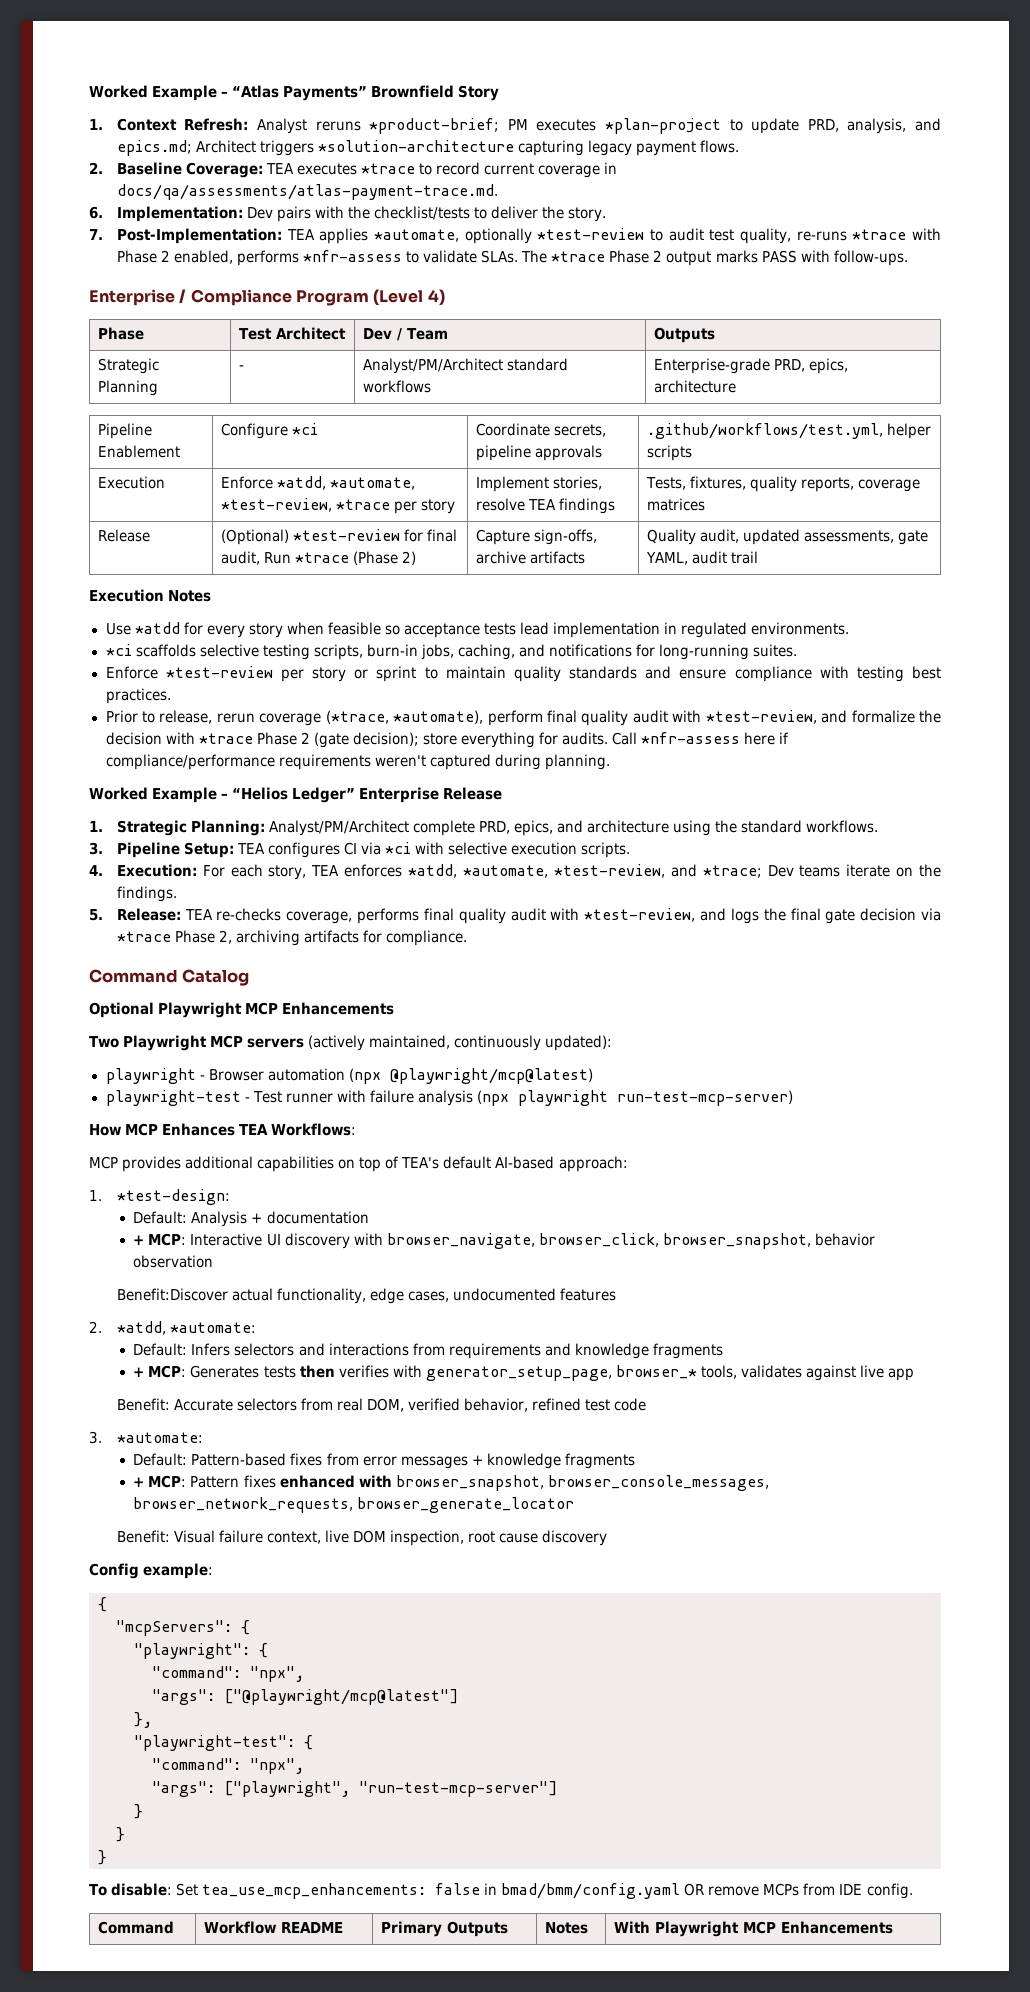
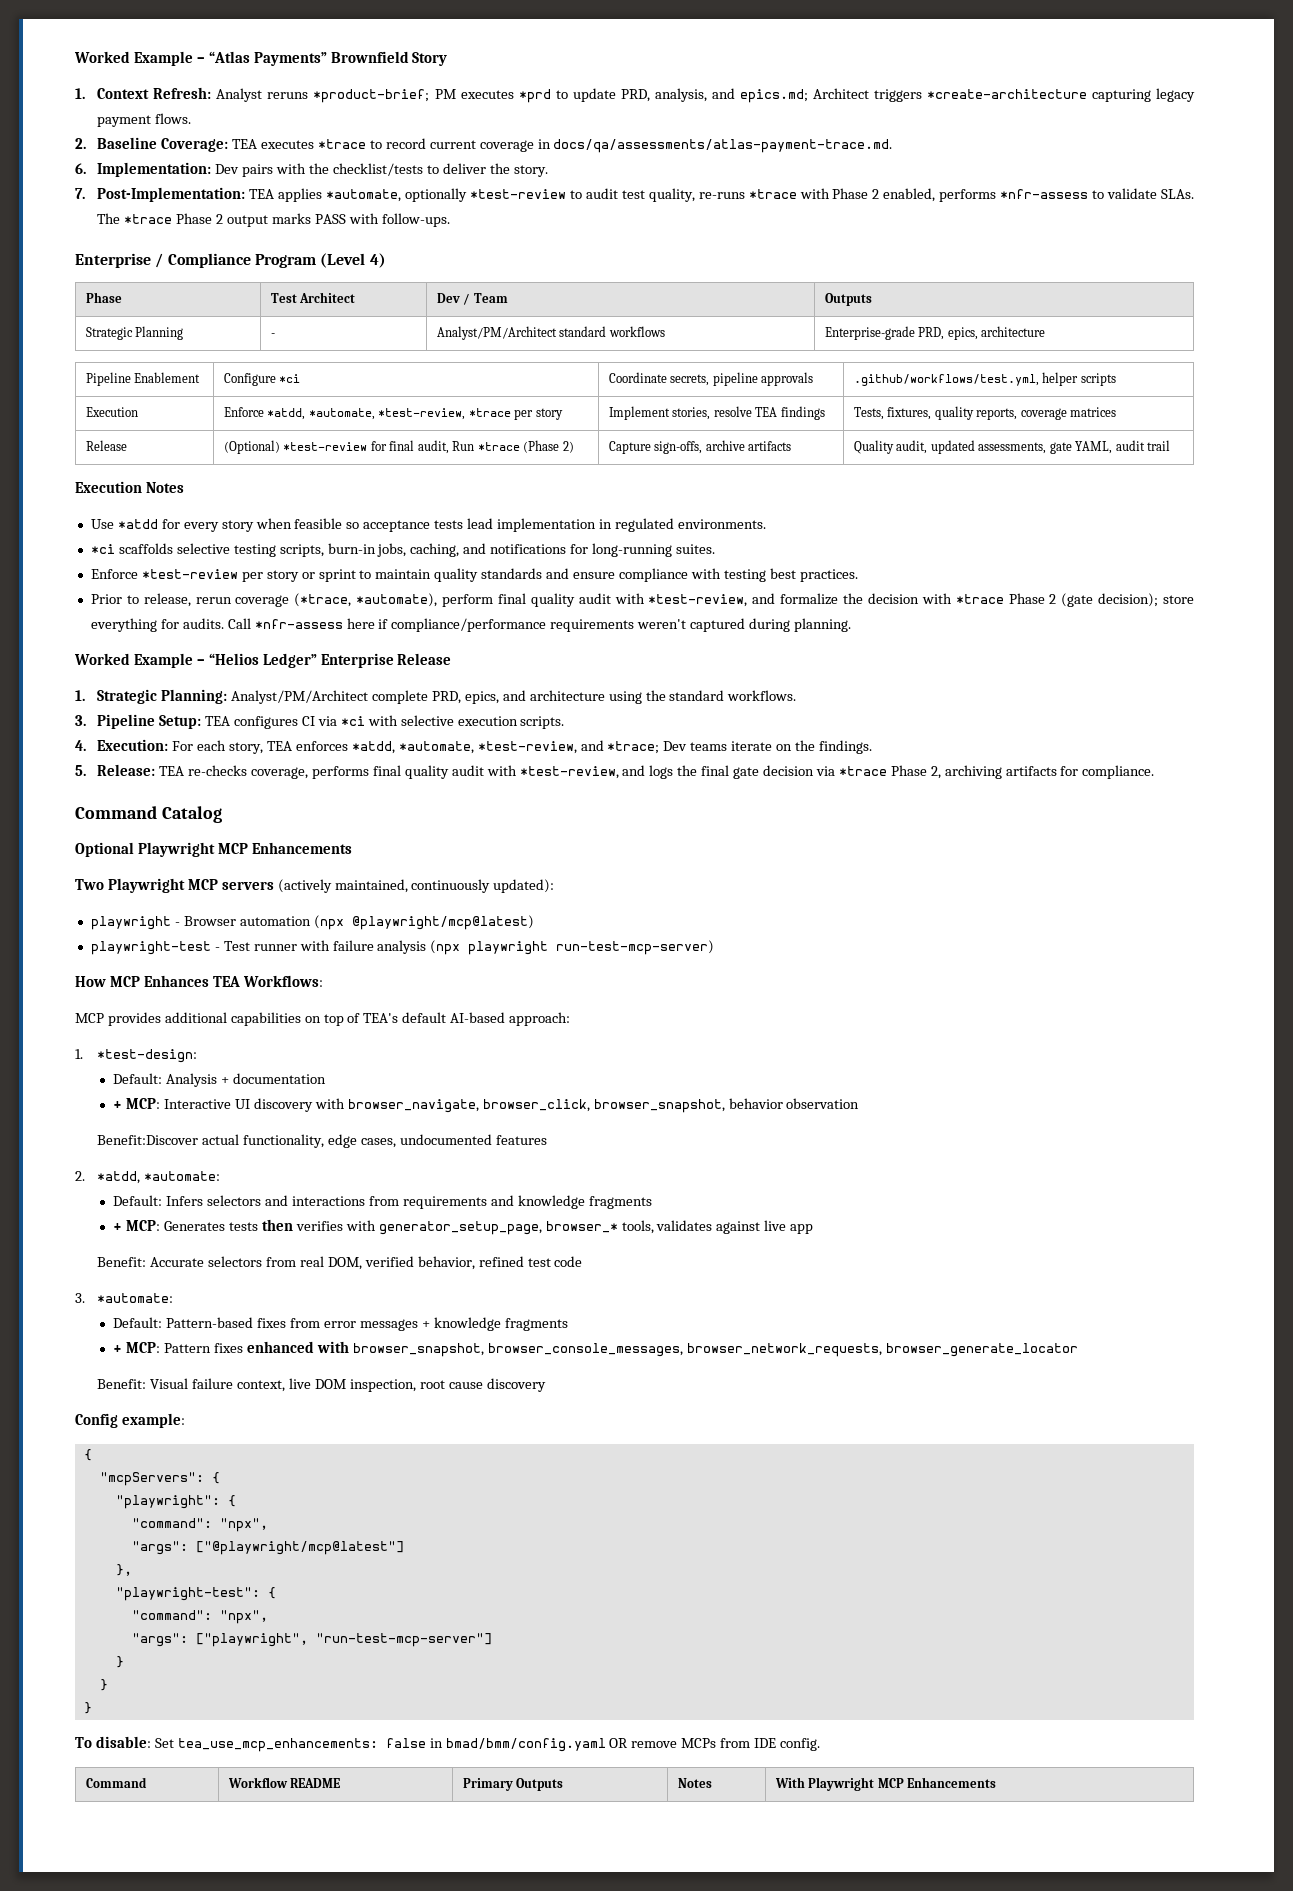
- 1. Context Refresh: Analyst reruns *product-brief; PM executes *plan-project to update PRD, analysis, and epics.md; Architect triggers *solution-architecture capturing legacy payment flows.
+ 1. Context Refresh: Analyst reruns *product-brief; PM executes *prd to update PRD, analysis, and epics.md; Architect triggers *create-architecture capturing legacy payment flows.

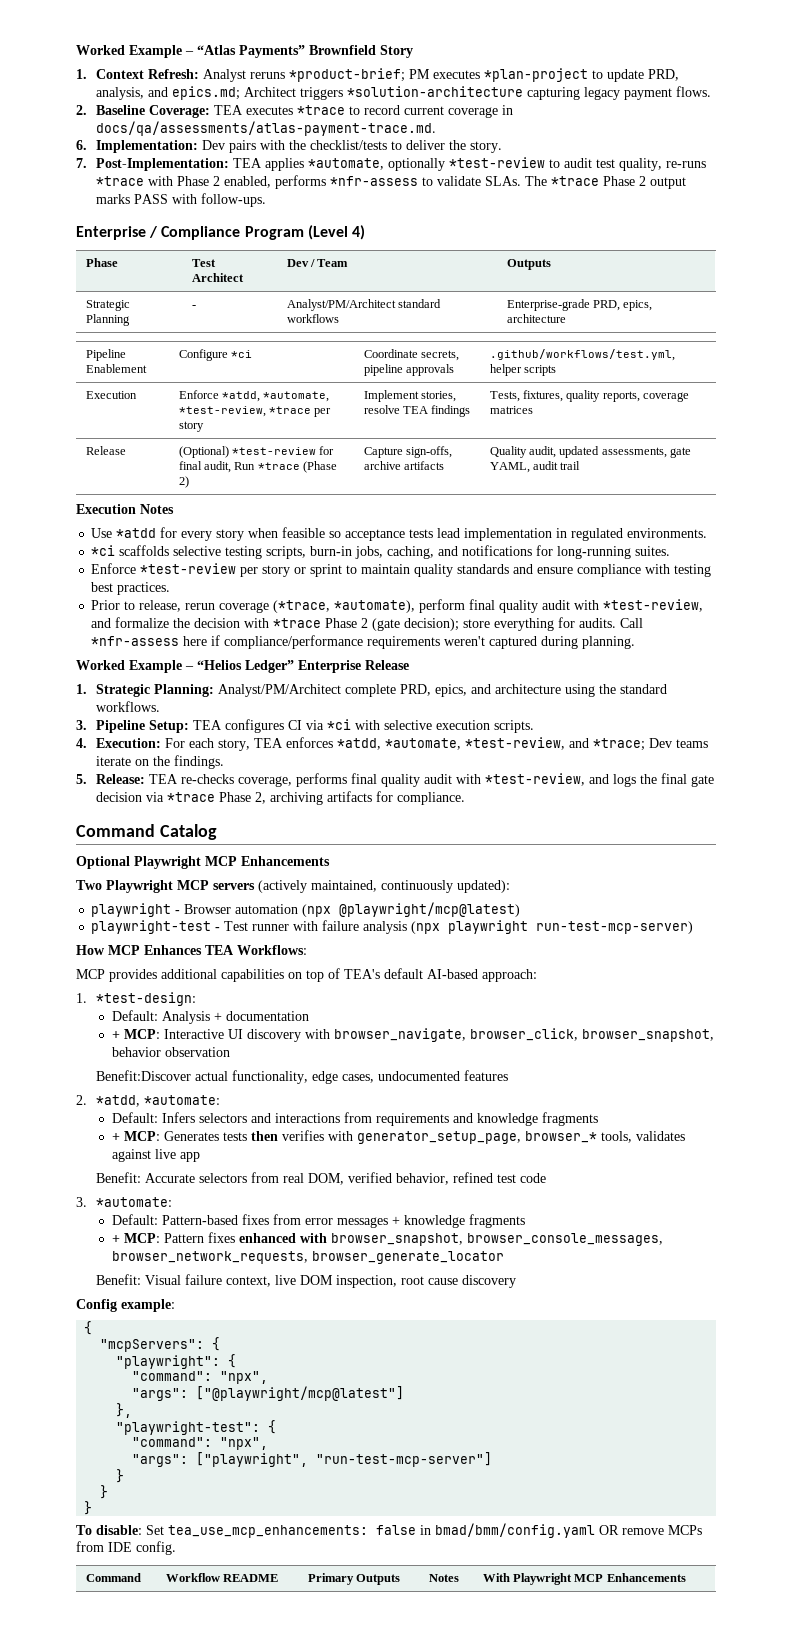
- 1. Context Refresh: Analyst reruns *product-brief; PM executes *prd to update PRD, analysis, and epics.md; Architect triggers *create-architecture capturing legacy payment flows.
+ 1. Context Refresh: Analyst reruns *product-brief; PM executes *plan-project to update PRD, analysis, and epics.md; Architect triggers *solution-architecture capturing legacy payment flows.

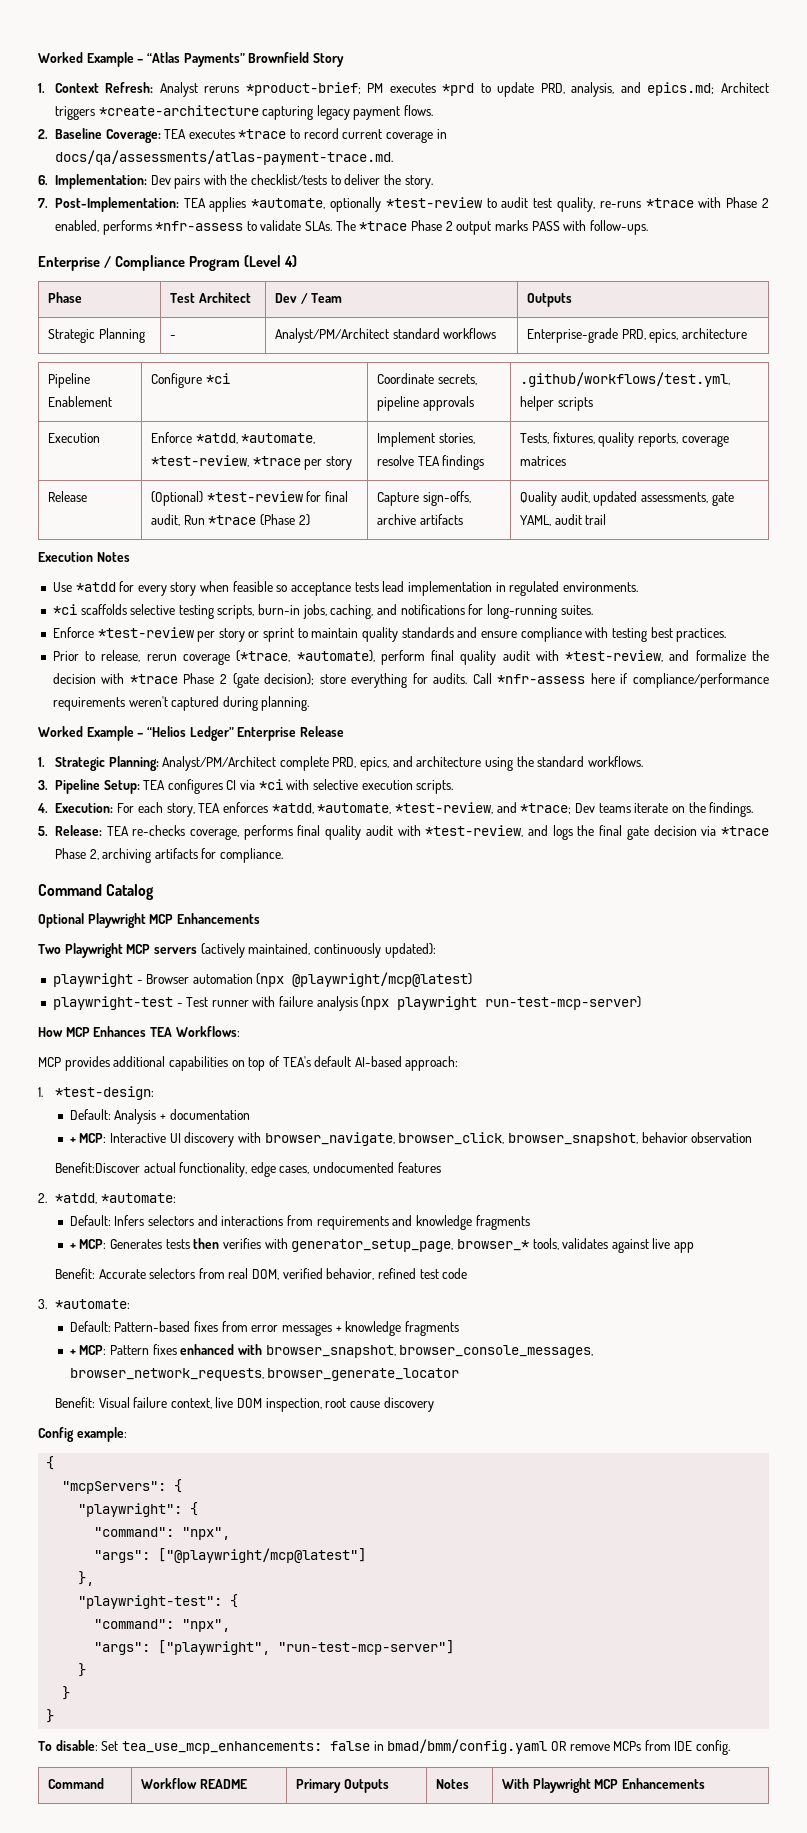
- 1. Context Refresh: Analyst reruns *product-brief; PM executes *plan-project to update PRD, analysis, and epics.md; Architect triggers *solution-architecture capturing legacy payment flows.
+ 1. Context Refresh: Analyst reruns *product-brief; PM executes *prd to update PRD, analysis, and epics.md; Architect triggers *create-architecture capturing legacy payment flows.

